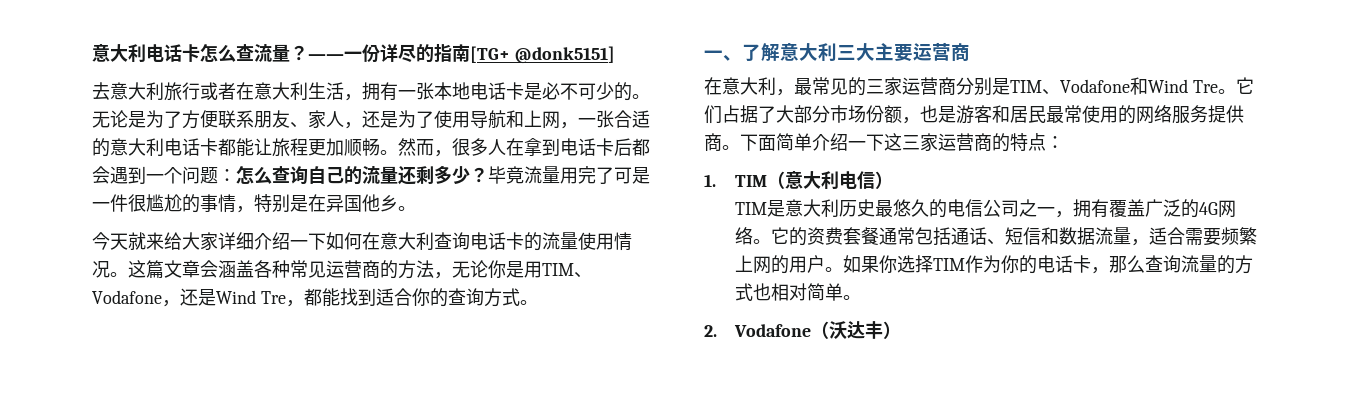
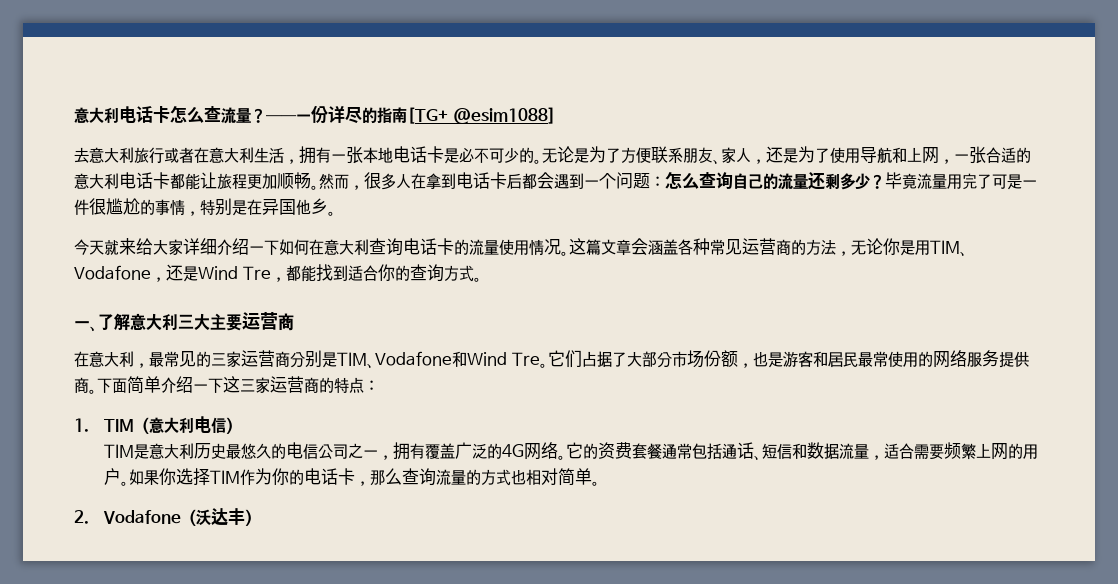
- ——一份详尽的指南[TG+ @donk5151]
+ ——一份详尽的指南[TG+ @esim1088]

